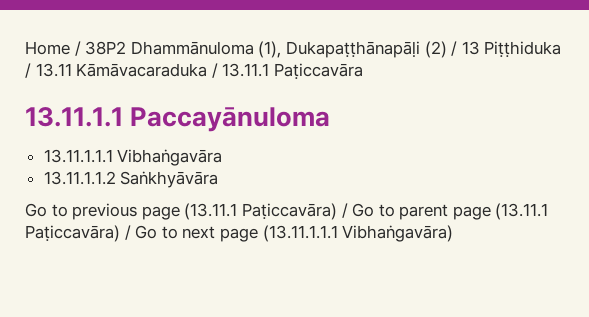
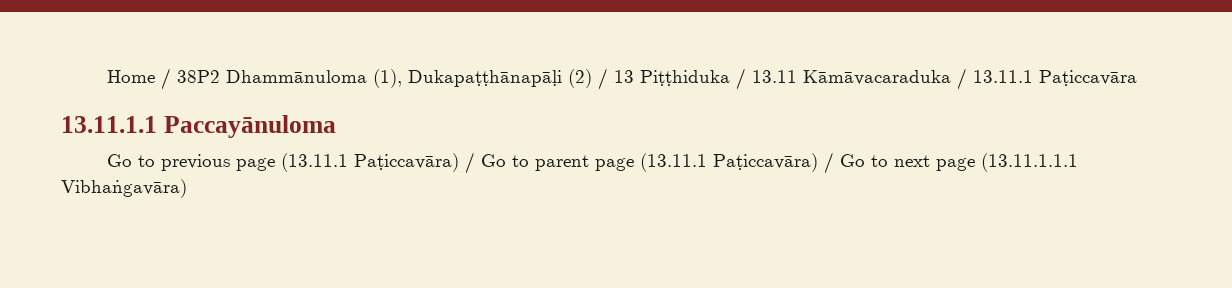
- 13.11.1.1.1 Vibhaṅgavāra
- 13.11.1.1.2 Saṅkhyāvāra

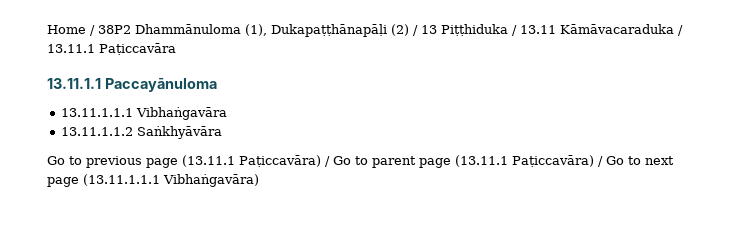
+ 13.11.1.1.1 Vibhaṅgavāra
+ 13.11.1.1.2 Saṅkhyāvāra

